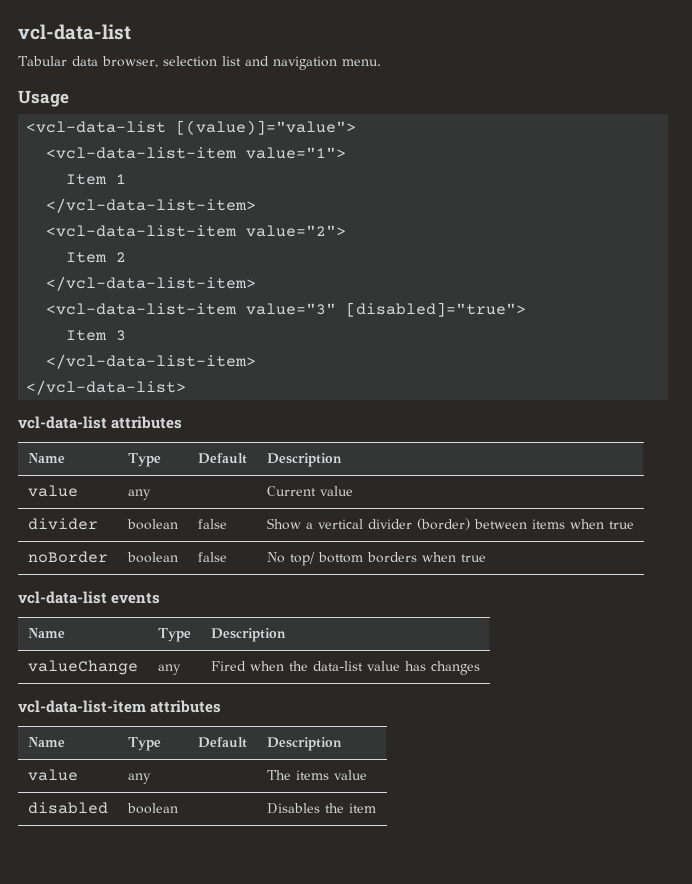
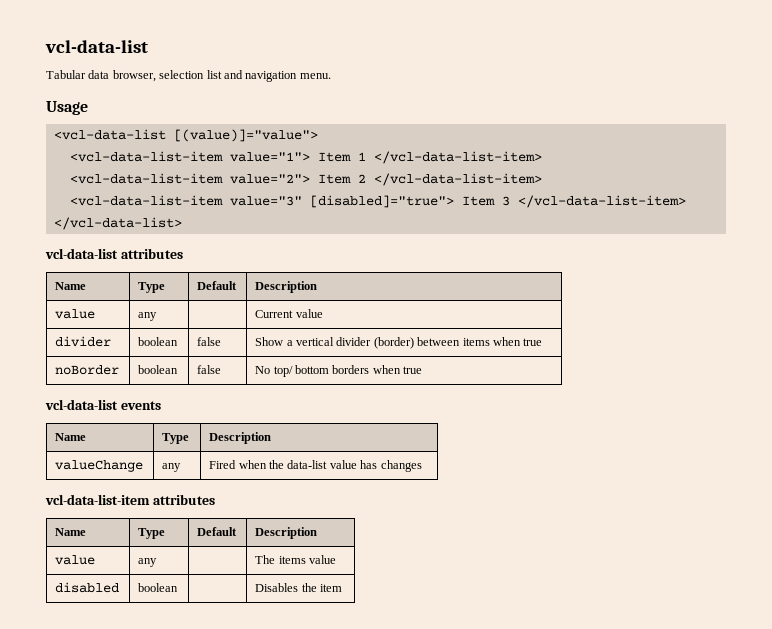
- <vcl-data-list-item value="1">
- Item 1
- </vcl-data-list-item>
+ <vcl-data-list-item value="1"> Item 1 </vcl-data-list-item>
- <vcl-data-list-item value="2">
- Item 2
- </vcl-data-list-item>
+ <vcl-data-list-item value="2"> Item 2 </vcl-data-list-item>
- <vcl-data-list-item value="3" [disabled]="true">
- Item 3
- </vcl-data-list-item>
+ <vcl-data-list-item value="3" [disabled]="true"> Item 3 </vcl-data-list-item>

